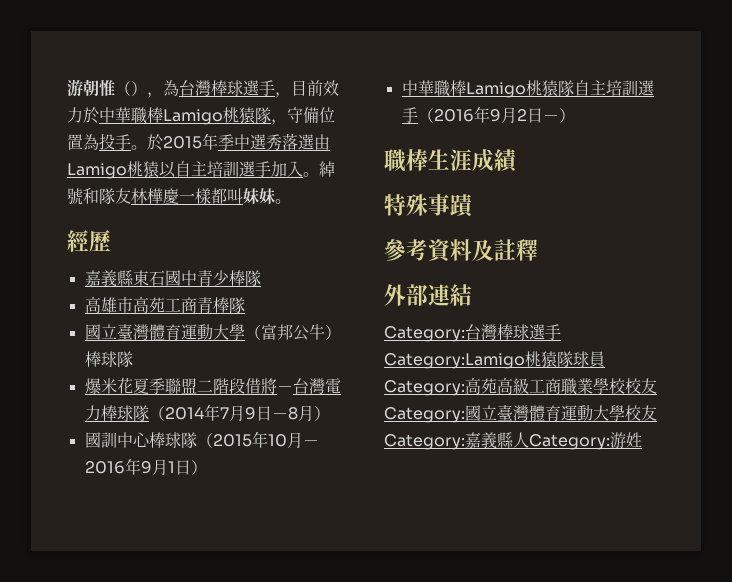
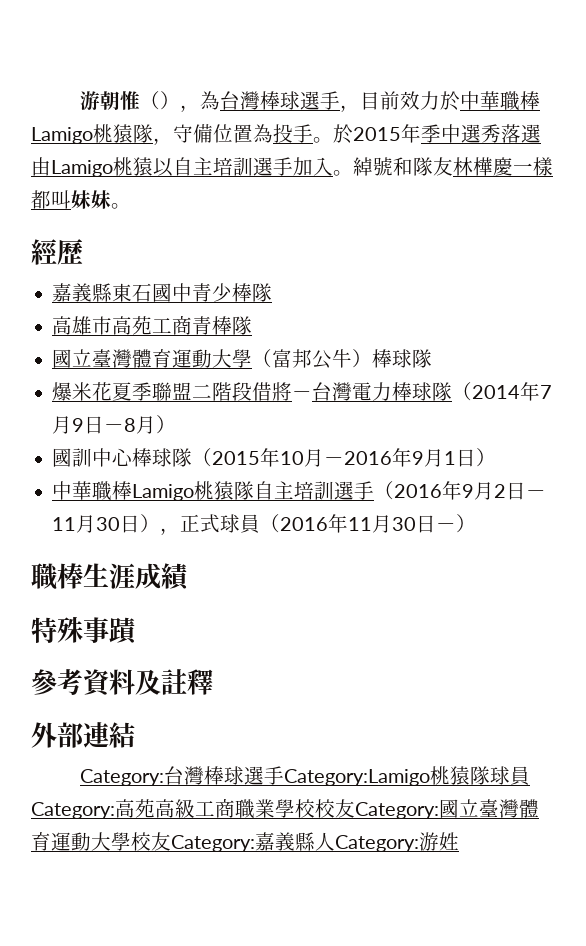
- 中華職棒Lamigo桃猿隊自主培訓選手（2016年9月2日－）
+ 中華職棒Lamigo桃猿隊自主培訓選手（2016年9月2日－11月30日），正式球員（2016年11月30日－）

